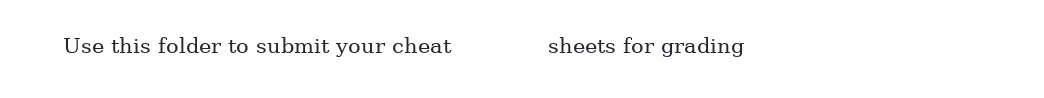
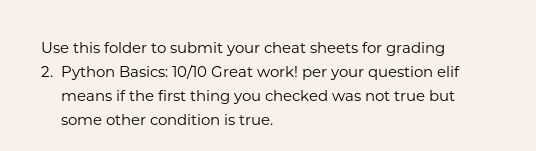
+ 2. Python Basics: 10/10 Great work! per your question elif means if the first thing you checked was not true but some other condition is true.

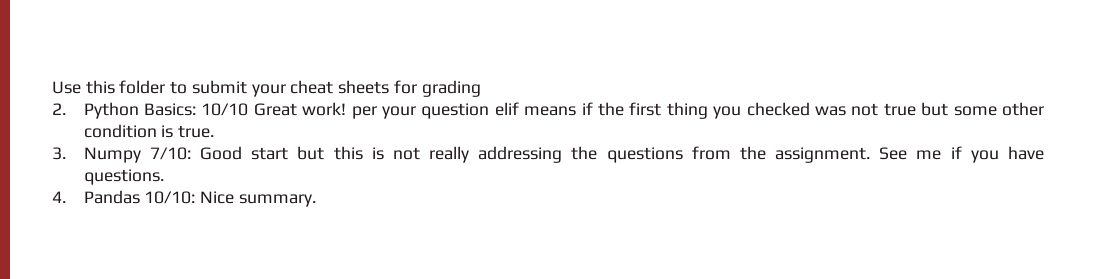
+ 3. Numpy 7/10: Good start but this is not really addressing the questions from the assignment. See me if you have questions.
+ 4. Pandas 10/10: Nice summary.

